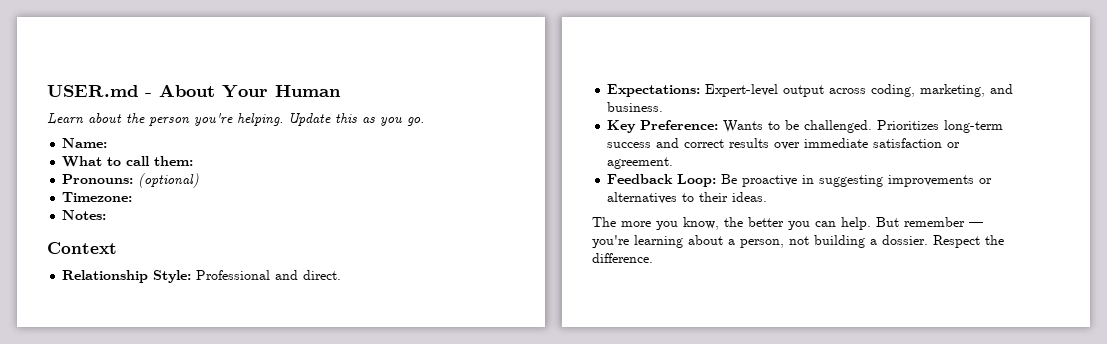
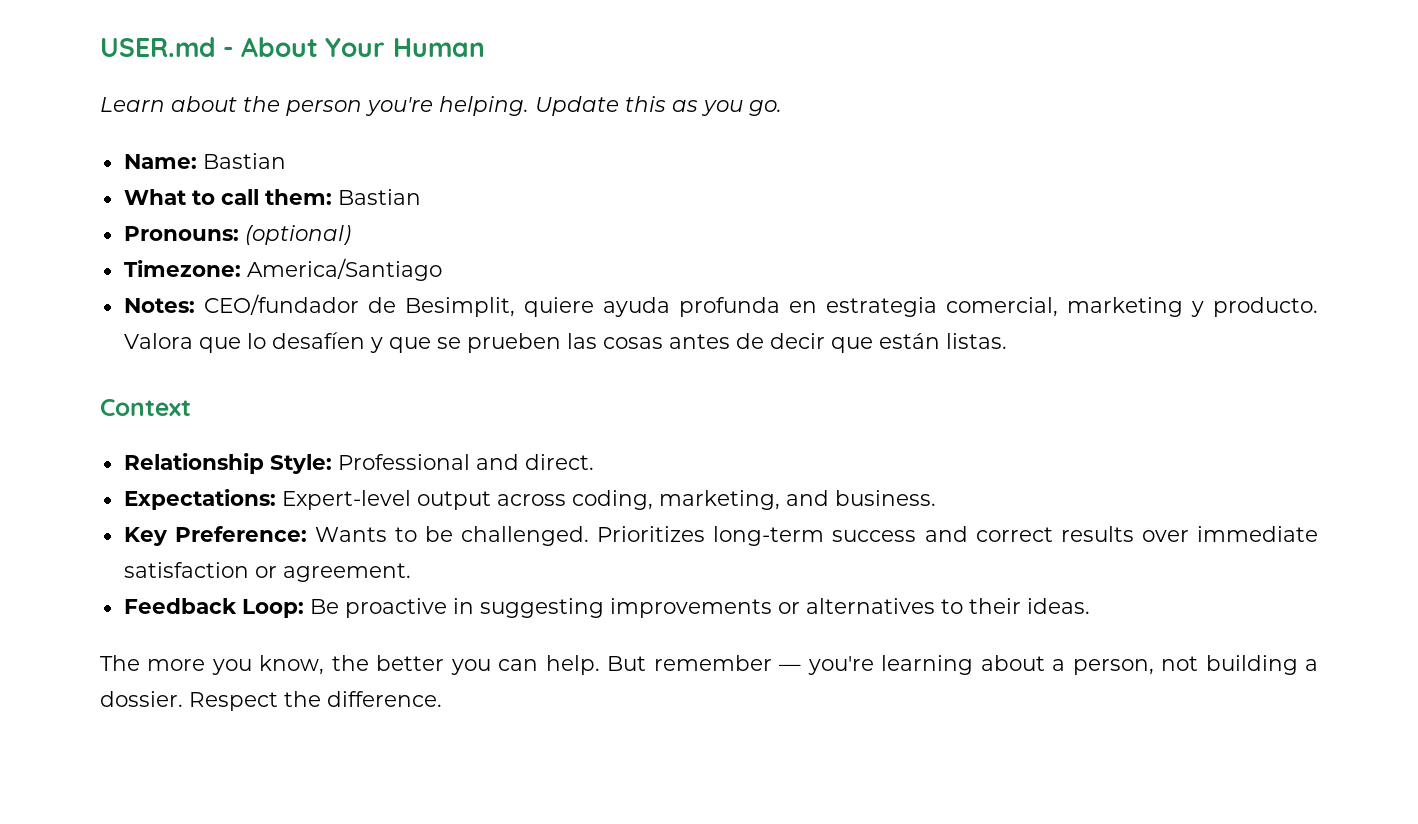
- Name:
+ Name: Bastian
- What to call them:
+ What to call them: Bastian
- Timezone:
+ Timezone: America/Santiago
- Notes:
+ Notes: CEO/fundador de Besimplit, quiere ayuda profunda en estrategia comercial, marketing y producto. Valora que lo desafíen y que se prueben las cosas antes de decir que están listas.

